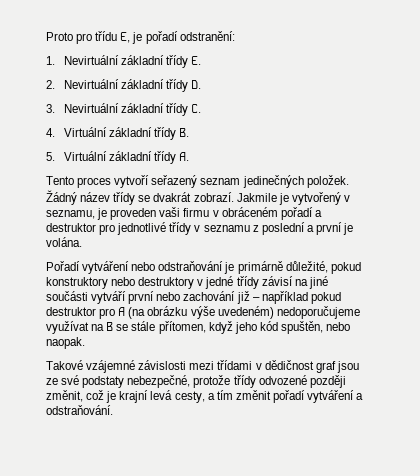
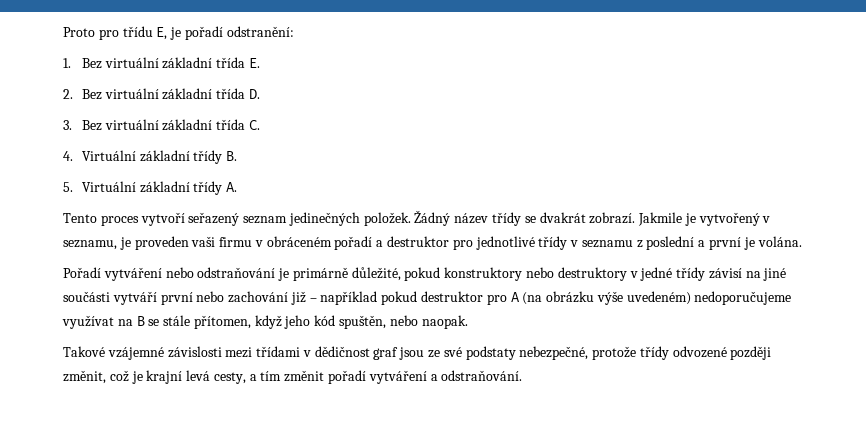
- 1. Nevirtuální základní třídy E.
- 2. Nevirtuální základní třídy D.
- 3. Nevirtuální základní třídy C.
+ 1. Bez virtuální základní třída E.
+ 2. Bez virtuální základní třída D.
+ 3. Bez virtuální základní třída C.

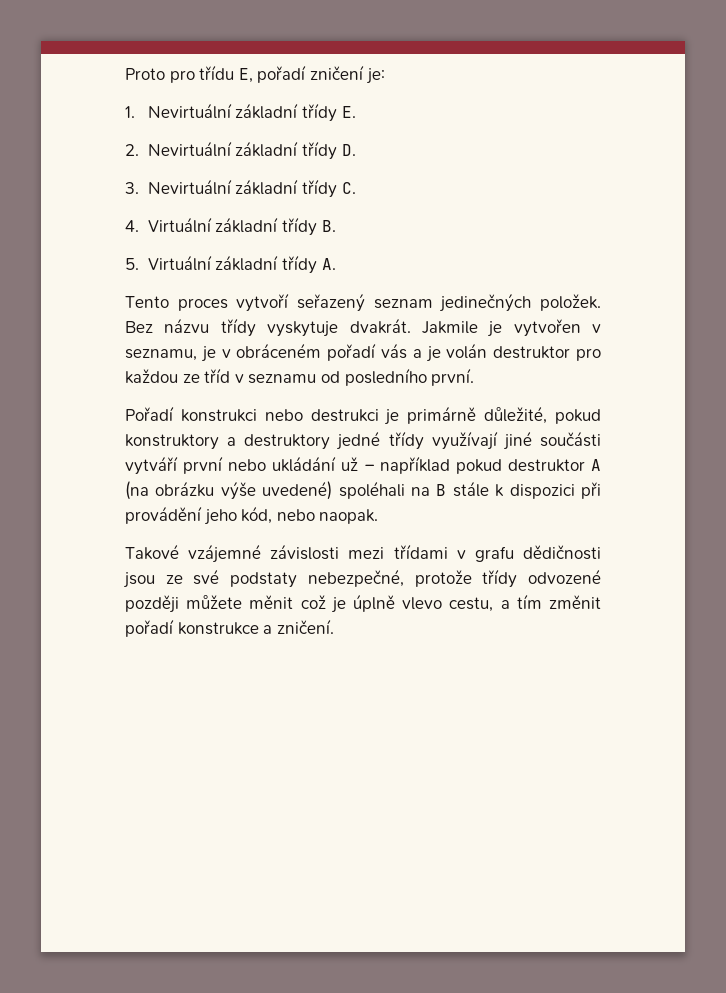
- Proto pro třídu E, je pořadí odstranění:
- 1. Bez virtuální základní třída E.
- 2. Bez virtuální základní třída D.
- 3. Bez virtuální základní třída C.
+ Proto pro třídu E, pořadí zničení je:
+ 1. Nevirtuální základní třídy E.
+ 2. Nevirtuální základní třídy D.
+ 3. Nevirtuální základní třídy C.
- Žádný název třídy se dvakrát zobrazí.
+ Bez názvu třídy vyskytuje dvakrát.
- Jakmile je vytvořený v seznamu, je proveden vaši firmu v obráceném pořadí a destruktor pro jednotlivé třídy v seznamu z poslední a první je volána.
- Pořadí vytváření nebo odstraňování je primárně důležité, pokud konstruktory nebo destruktory v jedné třídy závisí na jiné součásti vytváří první nebo zachování již – například pokud destruktor pro A (na obrázku výše uvedeném) nedoporučujeme využívat na B se stále přítomen, když jeho kód spuštěn, nebo naopak.
+ Jakmile je vytvořen v seznamu, je v obráceném pořadí vás a je volán destruktor pro každou ze tříd v seznamu od posledního první.
+ Pořadí konstrukci nebo destrukci je primárně důležité, pokud konstruktory a destruktory jedné třídy využívají jiné součásti vytváří první nebo ukládání už – například pokud destruktor A (na obrázku výše uvedené) spoléhali na B stále k dispozici při provádění jeho kód, nebo naopak.
- Takové vzájemné závislosti mezi třídami v dědičnost graf jsou ze své podstaty nebezpečné, protože třídy odvozené později změnit, což je krajní levá cesty, a tím změnit pořadí vytváření a odstraňování.
+ Takové vzájemné závislosti mezi třídami v grafu dědičnosti jsou ze své podstaty nebezpečné, protože třídy odvozené později můžete měnit což je úplně vlevo cestu, a tím změnit pořadí konstrukce a zničení.

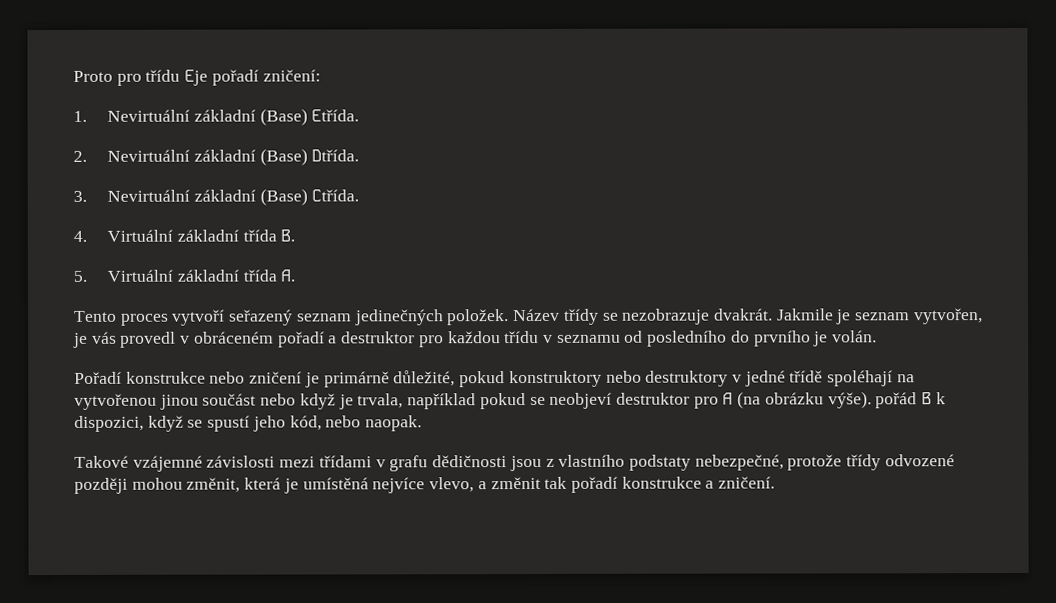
- Proto pro třídu E, pořadí zničení je:
+ Proto pro třídu Eje pořadí zničení:
- 1. Nevirtuální základní třídy E.
+ 1. Nevirtuální základní (Base) Etřída.
- 2. Nevirtuální základní třídy D.
+ 2. Nevirtuální základní (Base) Dtřída.
- 3. Nevirtuální základní třídy C.
+ 3. Nevirtuální základní (Base) Ctřída.
- 4. Virtuální základní třídy B.
+ 4. Virtuální základní třída B.
- 5. Virtuální základní třídy A.
+ 5. Virtuální základní třída A.
- Bez názvu třídy vyskytuje dvakrát. Jakmile je vytvořen v seznamu, je v obráceném pořadí vás a je volán destruktor pro každou ze tříd v seznamu od posledního první.
- Pořadí konstrukci nebo destrukci je primárně důležité, pokud konstruktory a destruktory jedné třídy využívají jiné součásti vytváří první nebo ukládání už – například pokud destruktor A (na obrázku výše uvedené) spoléhali na B stále k dispozici při provádění jeho kód, nebo naopak.
+ Název třídy se nezobrazuje dvakrát. Jakmile je seznam vytvořen, je vás provedl v obráceném pořadí a destruktor pro každou třídu v seznamu od posledního do prvního je volán.
+ Pořadí konstrukce nebo zničení je primárně důležité, pokud konstruktory nebo destruktory v jedné třídě spoléhají na vytvořenou jinou součást nebo když je trvala, například pokud se neobjeví destruktor pro A (na obrázku výše). pořád B k dispozici, když se spustí jeho kód, nebo naopak.
- Takové vzájemné závislosti mezi třídami v grafu dědičnosti jsou ze své podstaty nebezpečné, protože třídy odvozené později můžete měnit což je úplně vlevo cestu, a tím změnit pořadí konstrukce a zničení.
+ Takové vzájemné závislosti mezi třídami v grafu dědičnosti jsou z vlastního podstaty nebezpečné, protože třídy odvozené později mohou změnit, která je umístěná nejvíce vlevo, a změnit tak pořadí konstrukce a zničení.

